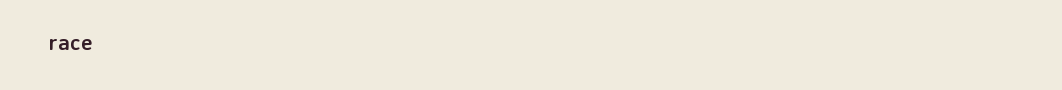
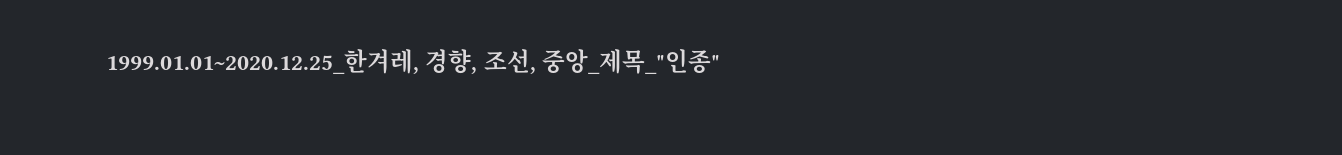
- race
+ 1999.01.01~2020.12.25_한겨레, 경향, 조선, 중앙_제목_"인종"

